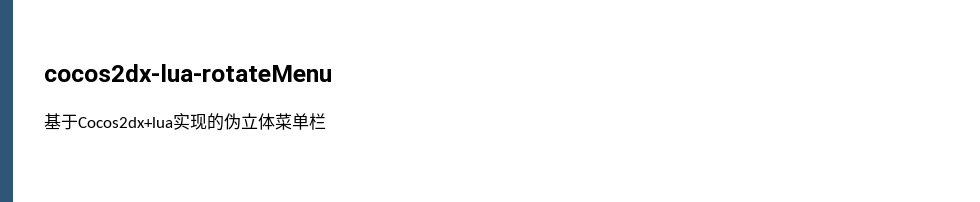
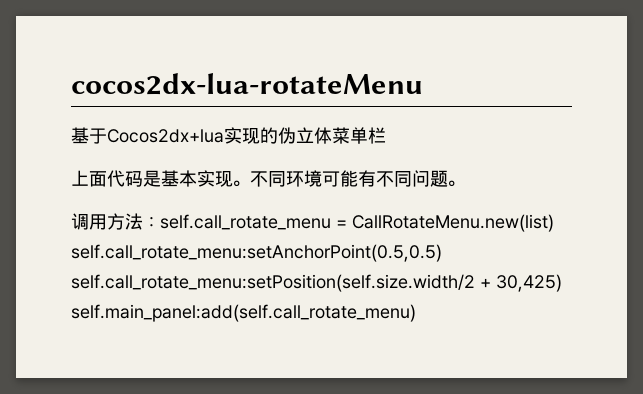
+ 上面代码是基本实现。不同环境可能有不同问题。
+ 调用方法：self.call_rotate_menu = CallRotateMenu.new(list) self.call_rotate_menu:setAnchorPoint(0.5,0.5) self.call_rotate_menu:setPosition(self.size.width/2 + 30,425) self.main_panel:add(self.call_rotate_menu)

